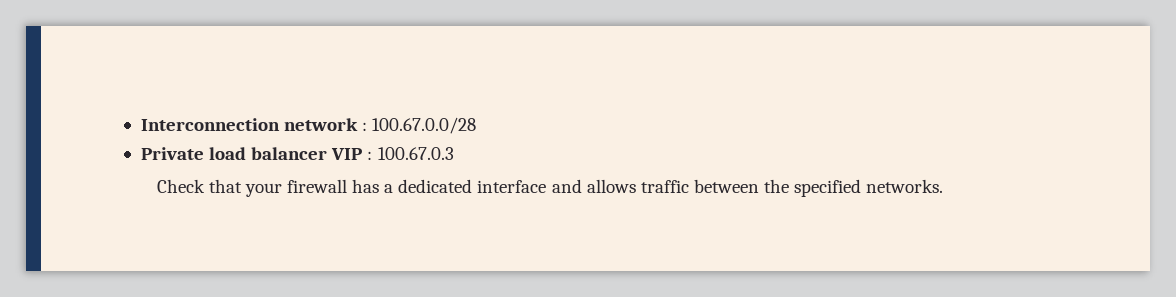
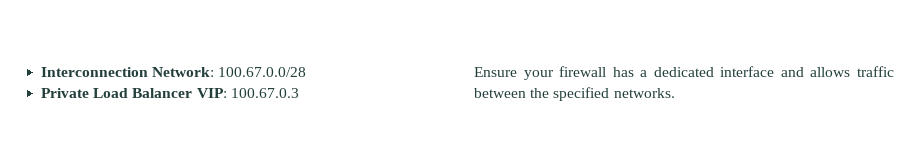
- Interconnection network : 100.67.0.0/28
+ Interconnection Network: 100.67.0.0/28
- Private load balancer VIP : 100.67.0.3
+ Private Load Balancer VIP: 100.67.0.3
- Check that your firewall has a dedicated interface and allows traffic between the specified networks.
+ Ensure your firewall has a dedicated interface and allows traffic between the specified networks.

